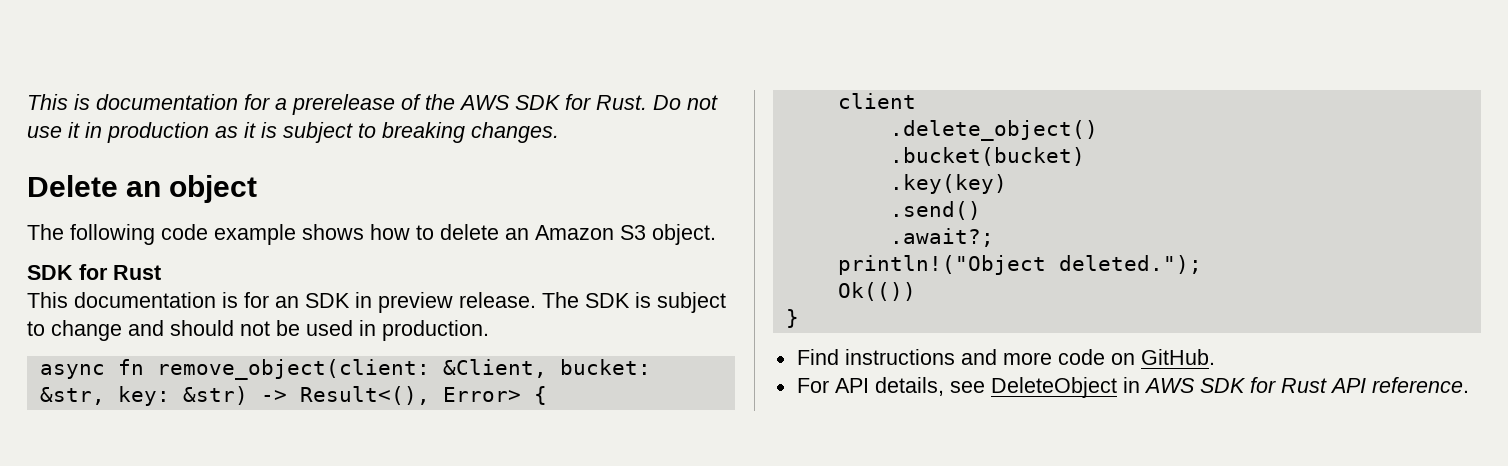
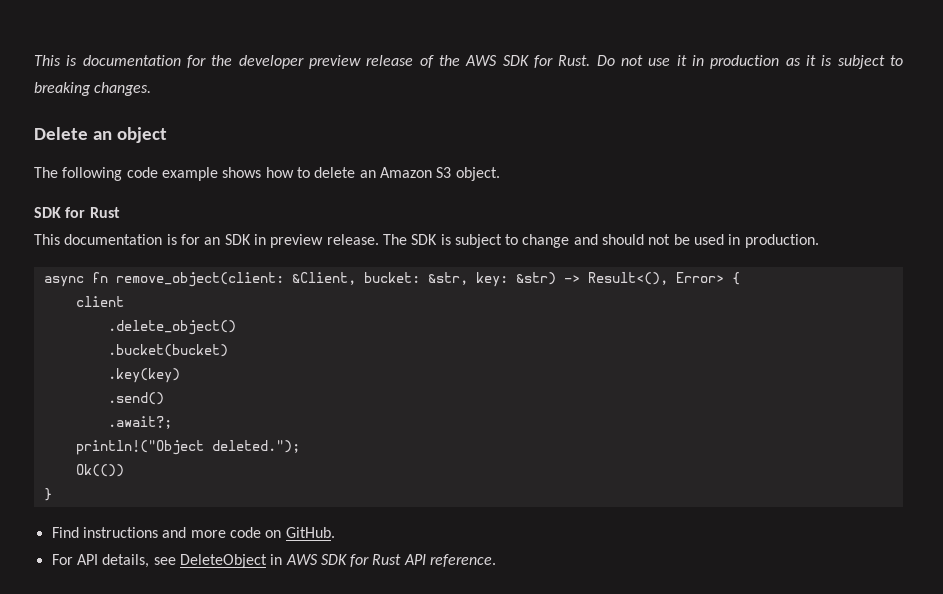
- This is documentation for a prerelease of the AWS SDK for Rust.
+ This is documentation for the developer preview release of the AWS SDK for Rust.

